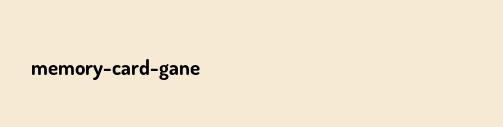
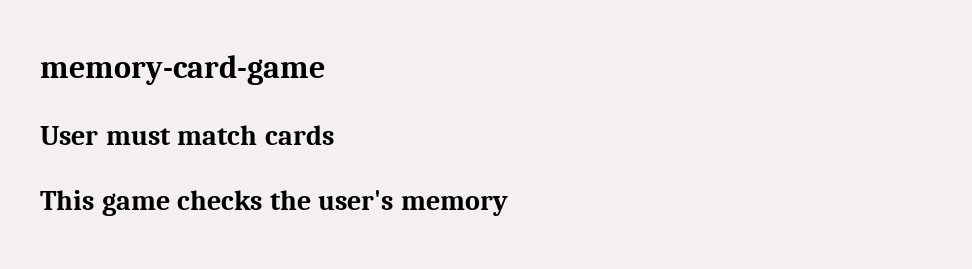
- memory-card-gane
+ memory-card-game
+ User must match cards
+ This game checks the user's memory

